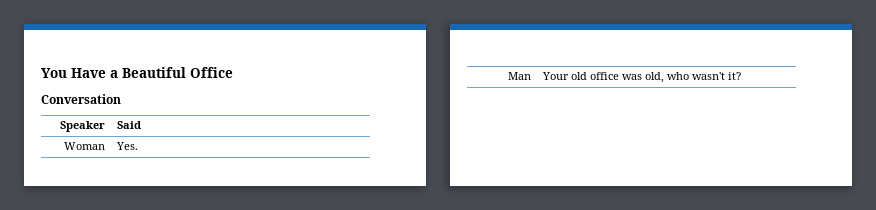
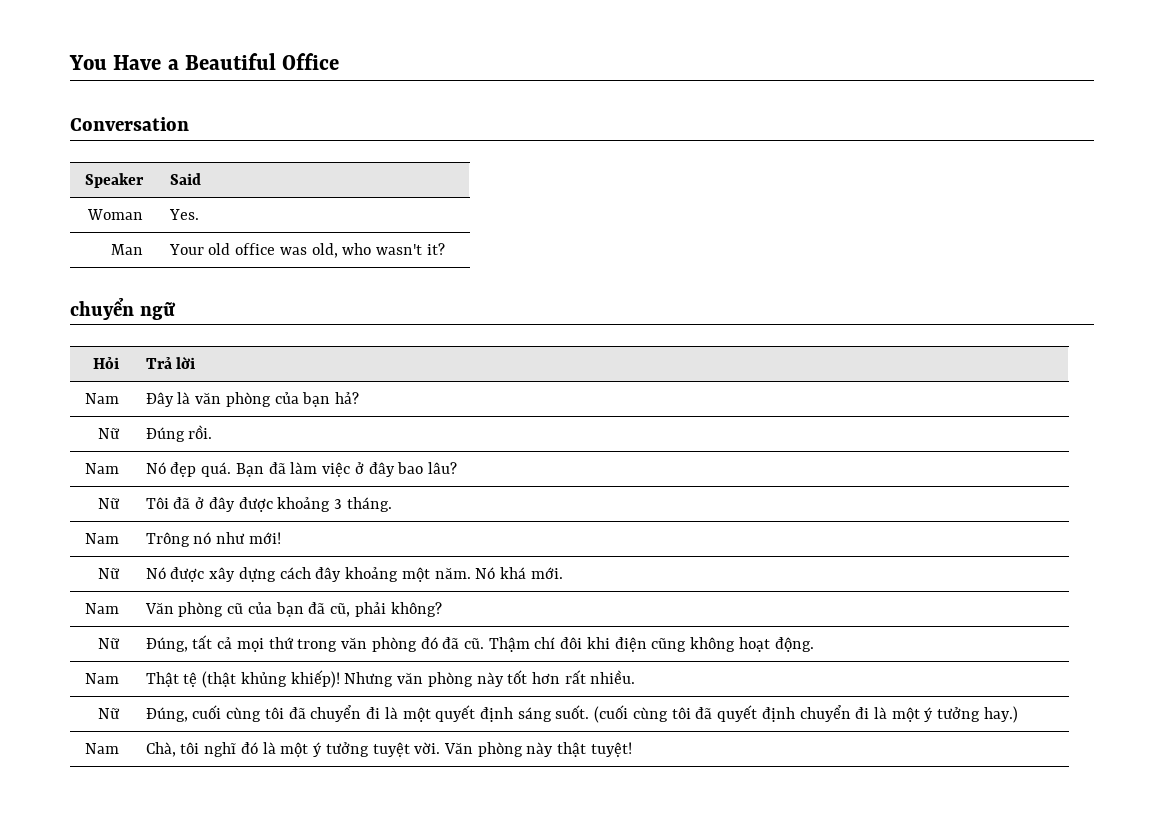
+ chuyển ngữ
+ Hỏi | Trả lời
+ Nam | Đây là văn phòng của bạn hả?
+ Nữ | Đúng rồi.
+ Nam | Nó đẹp quá. Bạn đã làm việc ở đây bao lâu?
+ Nữ | Tôi đã ở đây được khoảng 3 tháng.
+ Nam | Trông nó như mới!
+ Nữ | Nó được xây dựng cách đây khoảng một năm. Nó khá mới.
+ Nam | Văn phòng cũ của bạn đã cũ, phải không?
+ Nữ | Đúng, tất cả mọi thứ trong văn phòng đó đã cũ. Thậm chí đôi khi điện cũng không hoạt động.
+ Nam | Thật tệ (thật khủng khiếp)! Nhưng văn phòng này tốt hơn rất nhiều.
+ Nữ | Đúng, cuối cùng tôi đã chuyển đi là một quyết định sáng suốt. (cuối cùng tôi đã quyết định chuyển đi là một ý tưởng hay.)
+ Nam | Chà, tôi nghĩ đó là một ý tưởng tuyệt vời. Văn phòng này thật tuyệt!

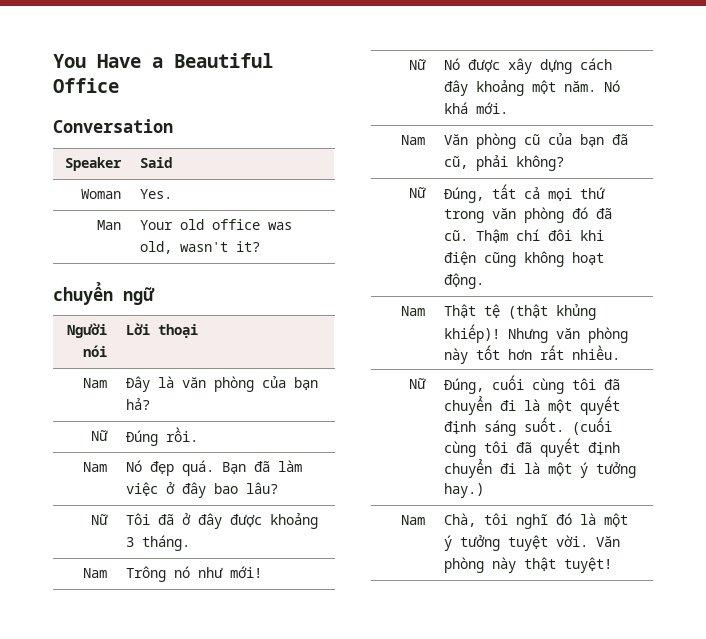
- Man | Your old office was old, who wasn't it?
+ Man | Your old office was old, wasn't it?
- Hỏi | Trả lời
+ Người nói | Lời thoại

